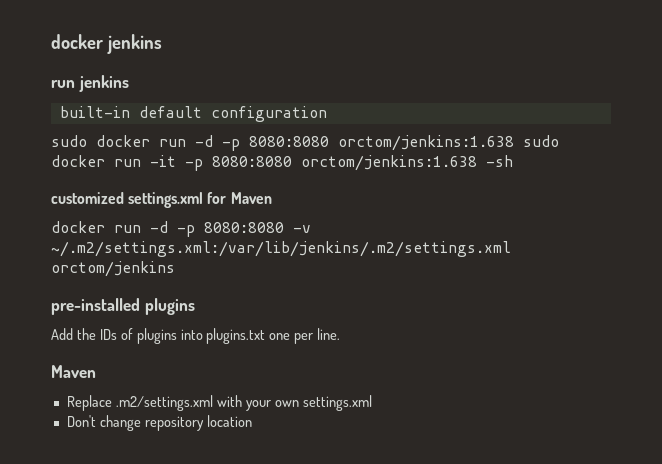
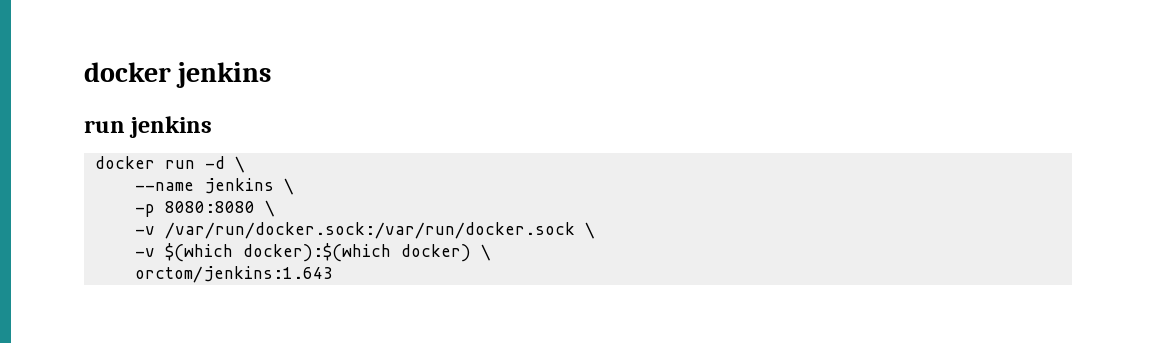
- built-in default configuration
- sudo docker run -d -p 8080:8080 orctom/jenkins:1.638 sudo docker run -it -p 8080:8080 orctom/jenkins:1.638 -sh
- customized settings.xml for Maven
- docker run -d -p 8080:8080 -v ~/.m2/settings.xml:/var/lib/jenkins/.m2/settings.xml orctom/jenkins
- pre-installed plugins
- Add the IDs of plugins into plugins.txt one per line.
- Maven
- Replace .m2/settings.xml with your own settings.xml
- Don't change repository location
+ docker run -d \
+ --name jenkins \
+ -p 8080:8080 \
+ -v /var/run/docker.sock:/var/run/docker.sock \
+ -v $(which docker):$(which docker) \
+ orctom/jenkins:1.643

